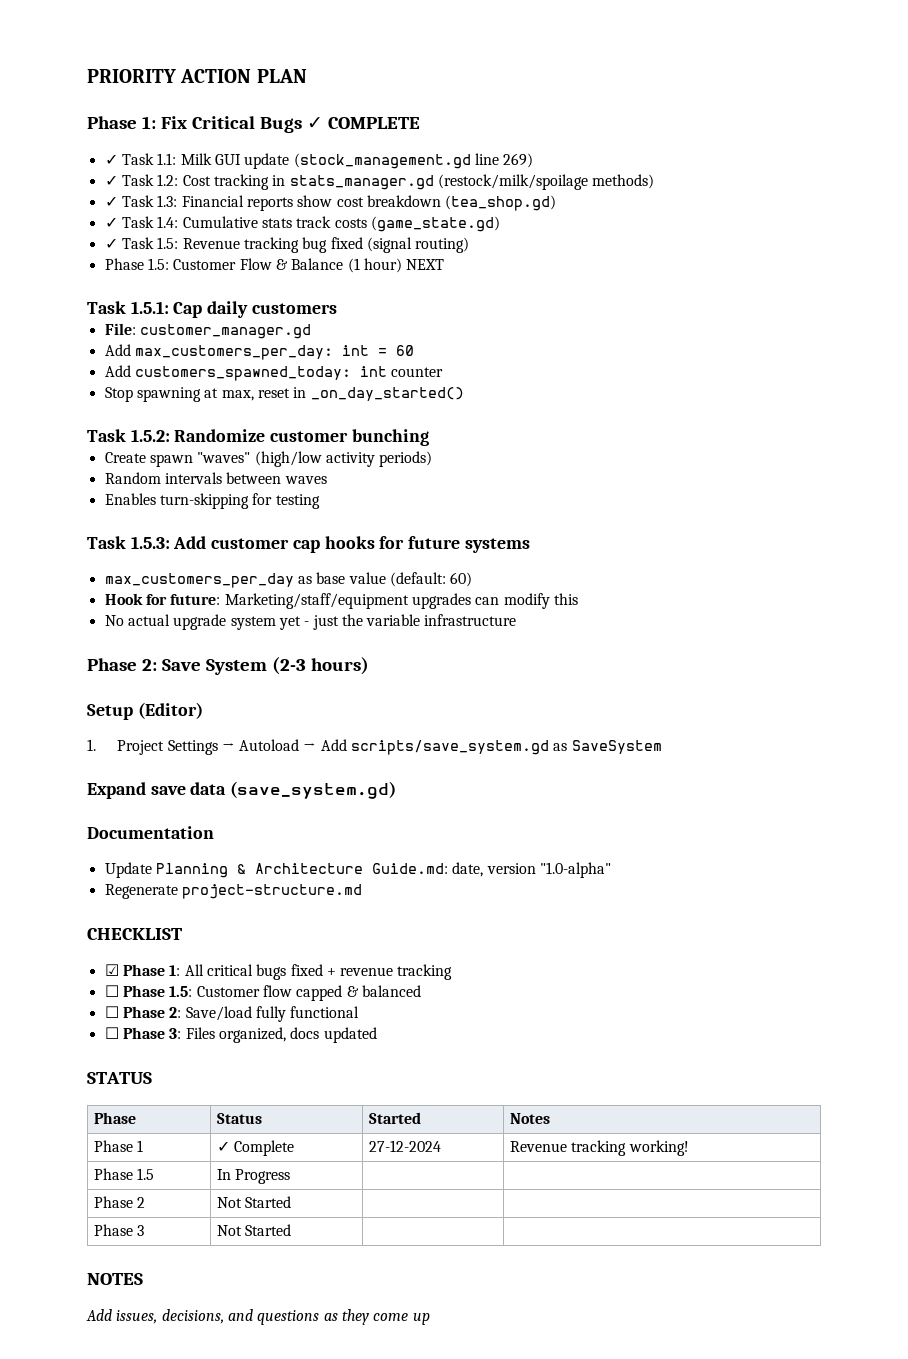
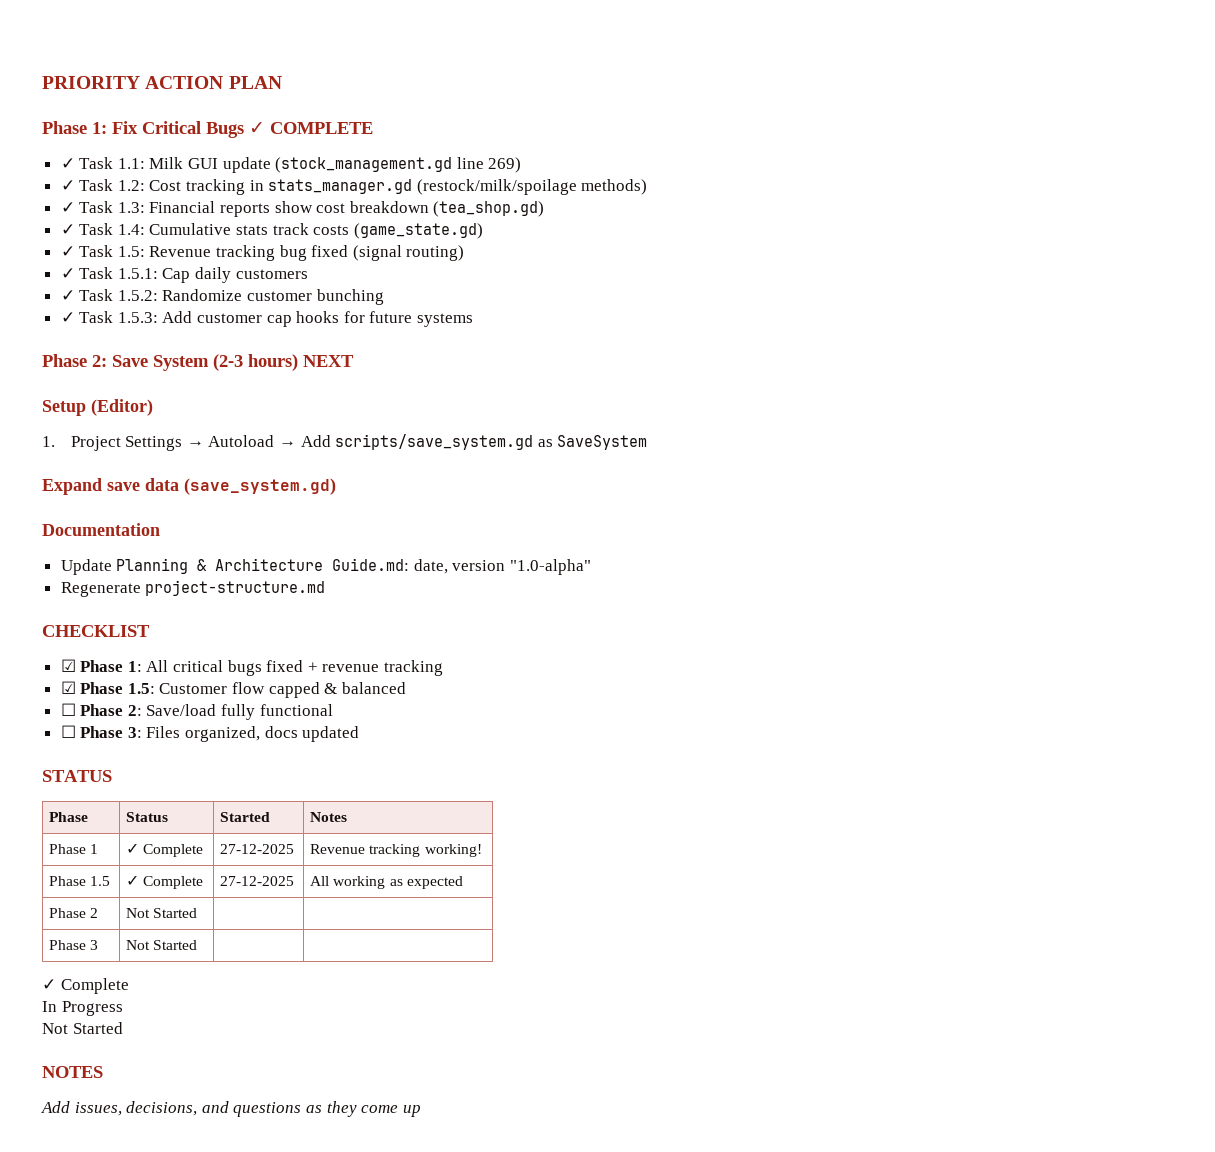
- Phase 1.5: Customer Flow & Balance (1 hour) NEXT
- Task 1.5.1: Cap daily customers
+ ✓ Task 1.5.1: Cap daily customers
- File: customer_manager.gd
- Add max_customers_per_day: int = 60
- Add customers_spawned_today: int counter
- Stop spawning at max, reset in _on_day_started()
- Task 1.5.2: Randomize customer bunching
+ ✓ Task 1.5.2: Randomize customer bunching
- Create spawn "waves" (high/low activity periods)
- Random intervals between waves
- Enables turn-skipping for testing
- Task 1.5.3: Add customer cap hooks for future systems
+ ✓ Task 1.5.3: Add customer cap hooks for future systems
- max_customers_per_day as base value (default: 60)
- Hook for future: Marketing/staff/equipment upgrades can modify this
- No actual upgrade system yet - just the variable infrastructure
- Phase 2: Save System (2-3 hours)
+ Phase 2: Save System (2-3 hours) NEXT
- ☐ Phase 1.5: Customer flow capped & balanced
+ ☑ Phase 1.5: Customer flow capped & balanced
- Phase 1 | ✓ Complete | 27-12-2024 | Revenue tracking working!
+ Phase 1 | ✓ Complete | 27-12-2025 | Revenue tracking working!
- Phase 1.5 | In Progress | |
+ Phase 1.5 | ✓ Complete | 27-12-2025 | All working as expected
  Phase 3 | Not Started | |
+ ✓ Complete
+ In Progress
+ Not Started

